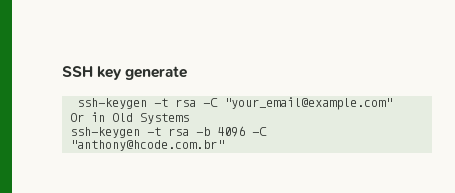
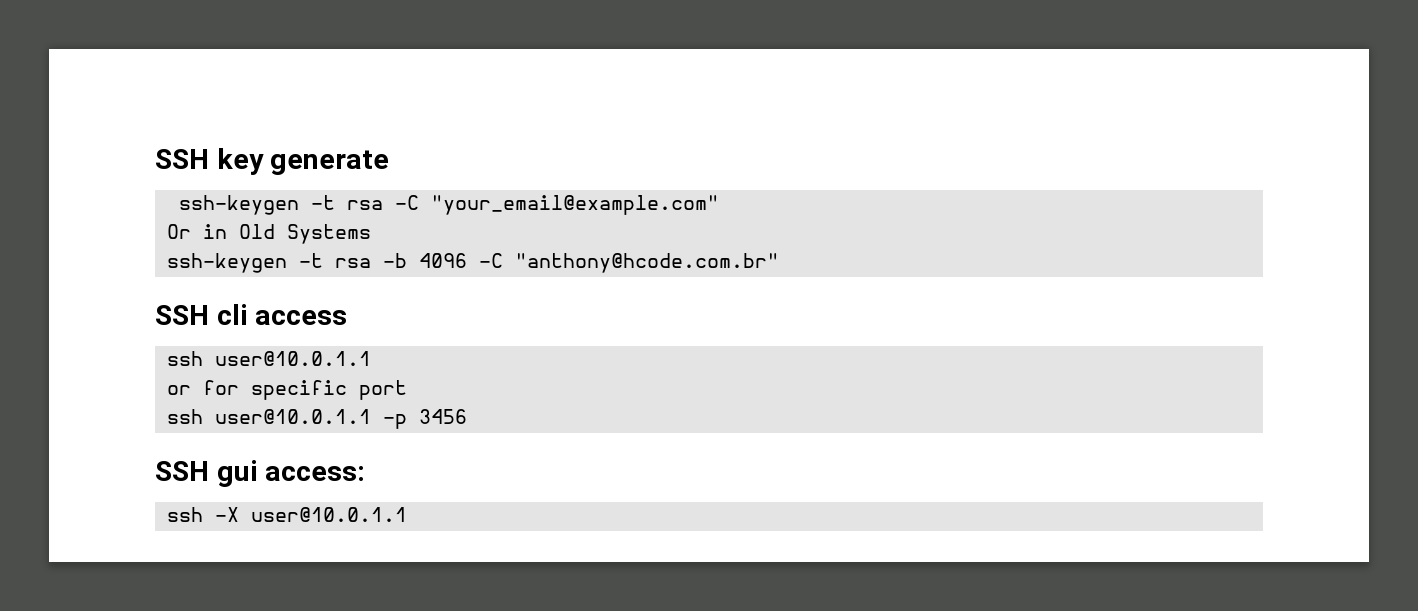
+ SSH cli access
+ ssh user@10.0.1.1
+ or for specific port
+ ssh user@10.0.1.1 -p 3456
+ SSH gui access:
+ ssh -X user@10.0.1.1

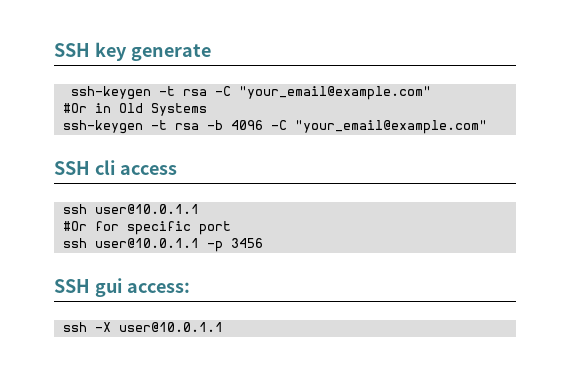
- Or in Old Systems
+ #Or in Old Systems
- ssh-keygen -t rsa -b 4096 -C "anthony@hcode.com.br"
+ ssh-keygen -t rsa -b 4096 -C "your_email@example.com"
- or for specific port
+ #Or for specific port

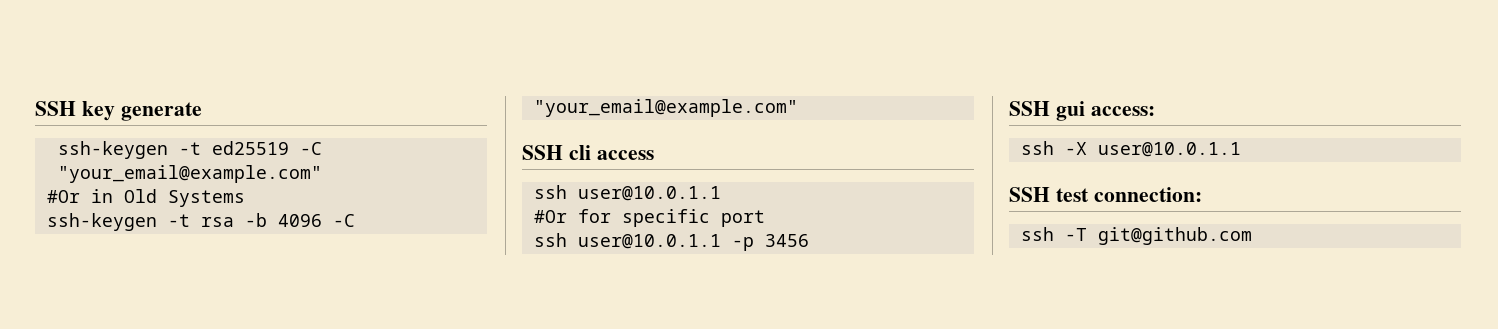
- ssh-keygen -t rsa -C "your_email@example.com"
+ ssh-keygen -t ed25519 -C "your_email@example.com"
+ SSH test connection:
+ ssh -T git@github.com

